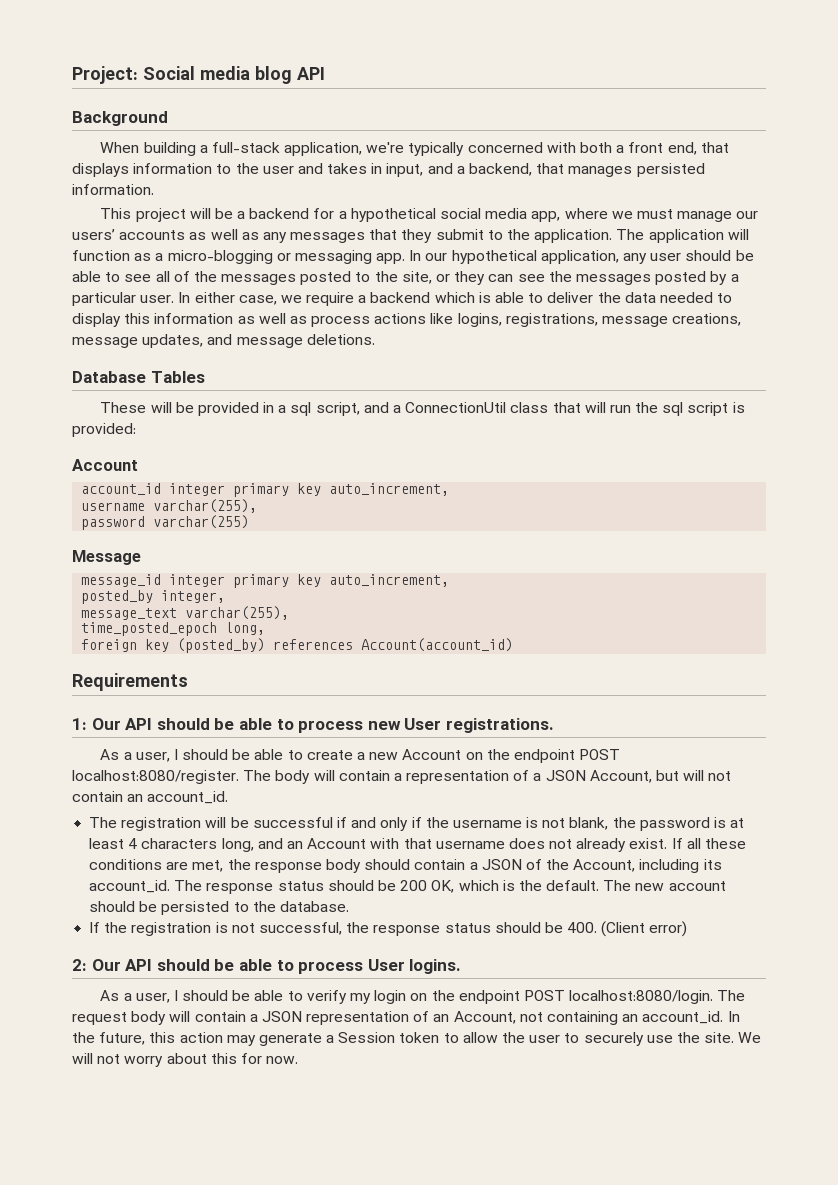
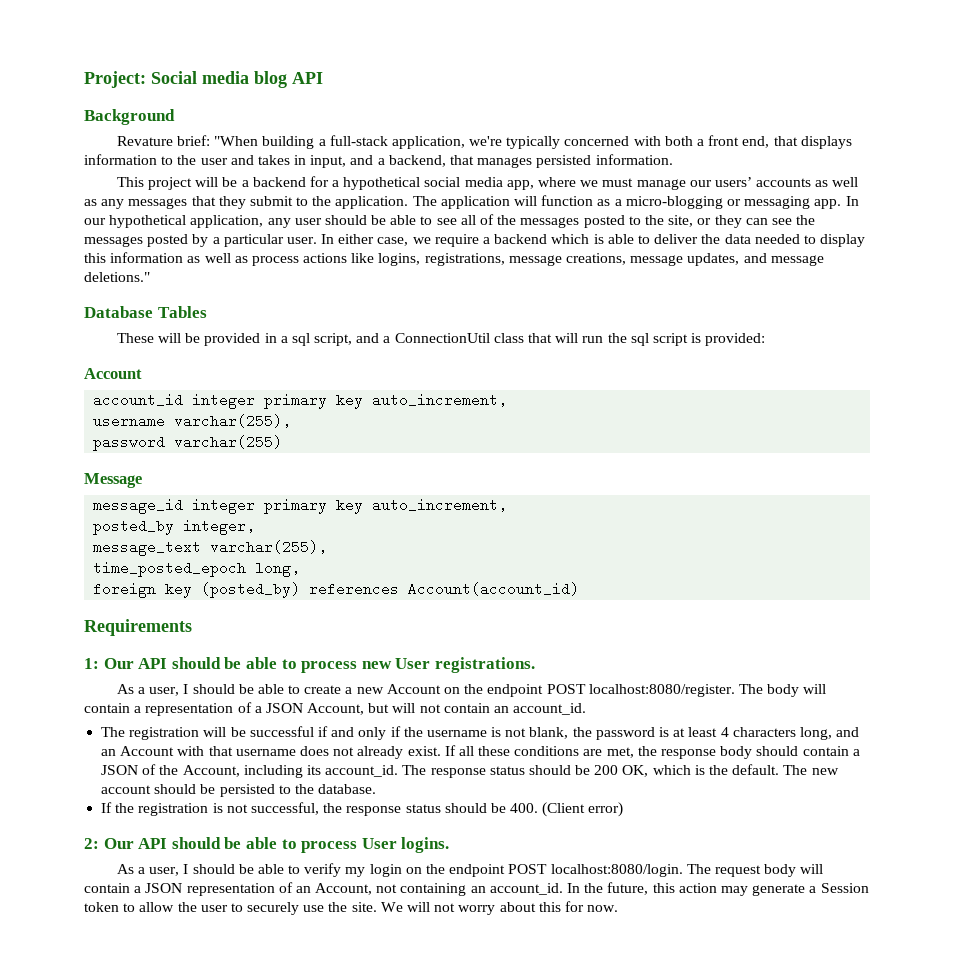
- When building a full-stack application, we're typically concerned with both a front end, that displays information to the user and takes in input, and a backend, that manages persisted information.
+ Revature brief: "When building a full-stack application, we're typically concerned with both a front end, that displays information to the user and takes in input, and a backend, that manages persisted information.
- In either case, we require a backend which is able to deliver the data needed to display this information as well as process actions like logins, registrations, message creations, message updates, and message deletions.
+ In either case, we require a backend which is able to deliver the data needed to display this information as well as process actions like logins, registrations, message creations, message updates, and message deletions."

